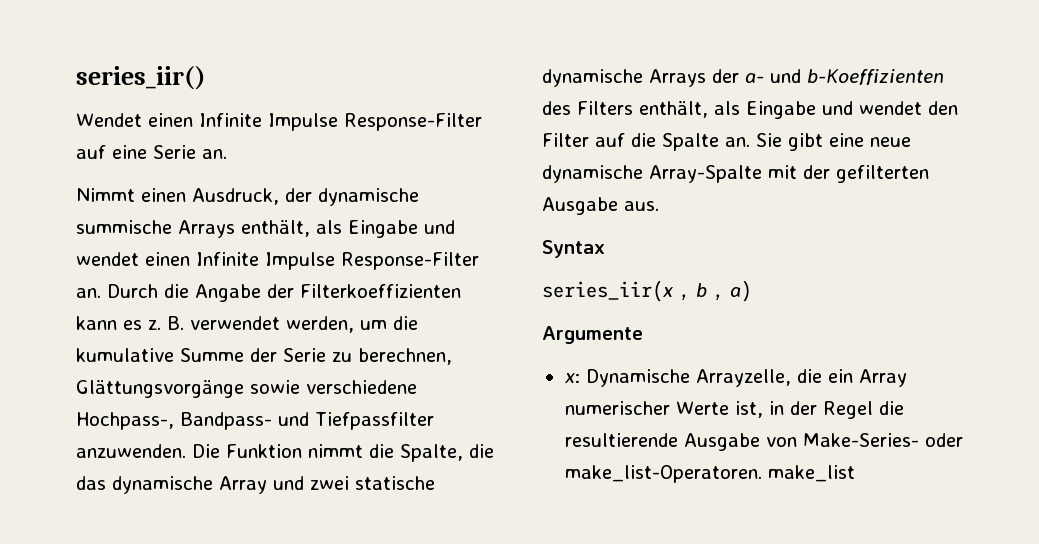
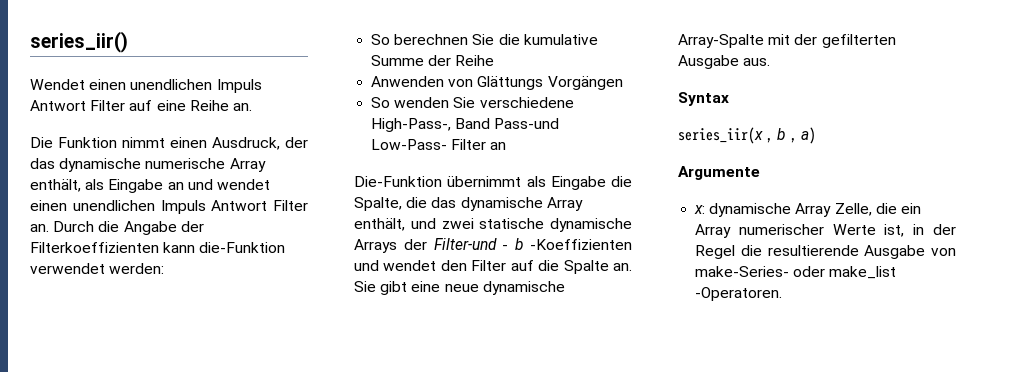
- Wendet einen Infinite Impulse Response-Filter auf eine Serie an.
+ Wendet einen unendlichen Impuls Antwort Filter auf eine Reihe an.
- Nimmt einen Ausdruck, der dynamische summische Arrays enthält, als Eingabe und wendet einen Infinite Impulse Response-Filter an.
+ Die Funktion nimmt einen Ausdruck, der das dynamische numerische Array enthält, als Eingabe an und wendet einen unendlichen Impuls Antwort Filter an.
- Durch die Angabe der Filterkoeffizienten kann es z. B. verwendet werden, um die kumulative Summe der Serie zu berechnen, Glättungsvorgänge sowie verschiedene Hochpass-, Bandpass- und Tiefpassfilter anzuwenden. Die Funktion nimmt die Spalte, die das dynamische Array und zwei statische dynamische Arrays der a- und b-Koeffizienten des Filters enthält, als Eingabe und wendet den Filter auf die Spalte an.
+ Durch die Angabe der Filterkoeffizienten kann die-Funktion verwendet werden:
+ So berechnen Sie die kumulative Summe der Reihe
+ Anwenden von Glättungs Vorgängen
+ So wenden Sie verschiedene High-Pass-, Band Pass-und Low-Pass- Filter an
+ Die-Funktion übernimmt als Eingabe die Spalte, die das dynamische Array enthält, und zwei statische dynamische Arrays der Filter-und - b -Koeffizienten und wendet den Filter auf die Spalte an.
- x: Dynamische Arrayzelle, die ein Array numerischer Werte ist, in der Regel die resultierende Ausgabe von Make-Series- oder make_list-Operatoren. make_list
+ x: dynamische Array Zelle, die ein Array numerischer Werte ist, in der Regel die resultierende Ausgabe von make-Series- oder make_list -Operatoren.

